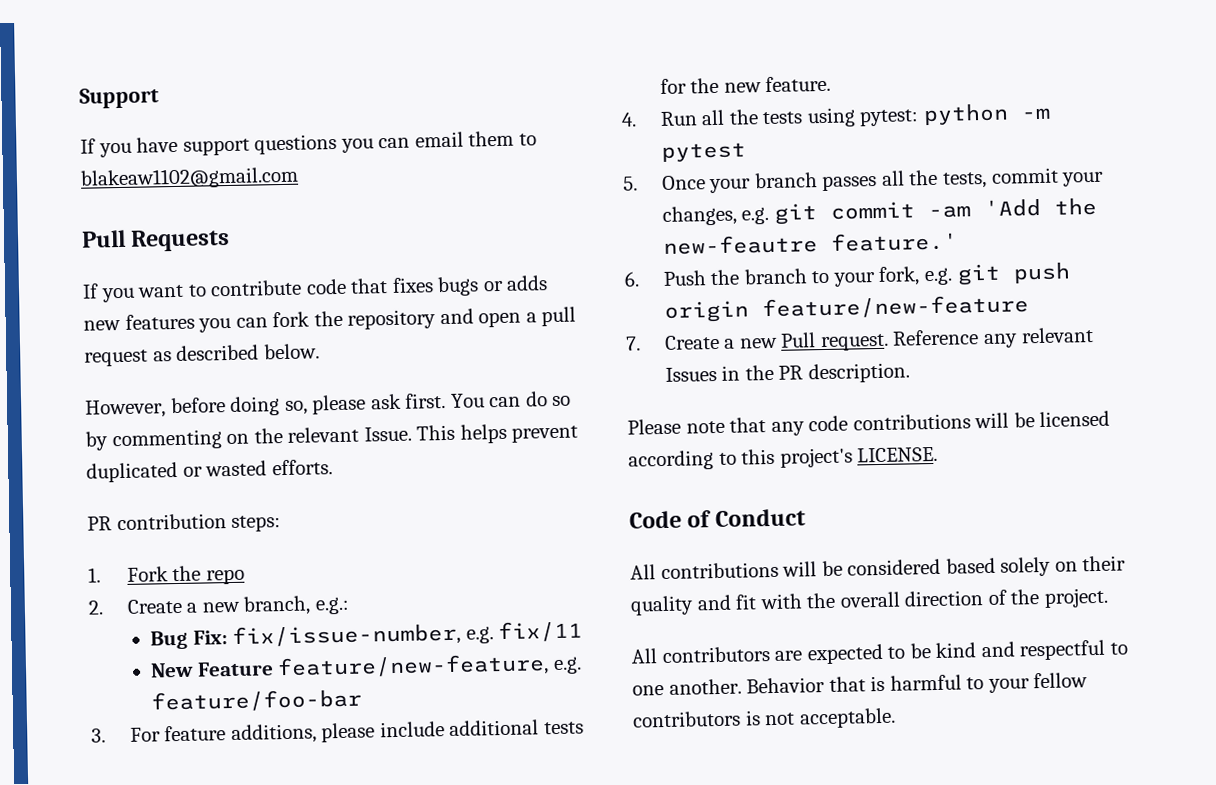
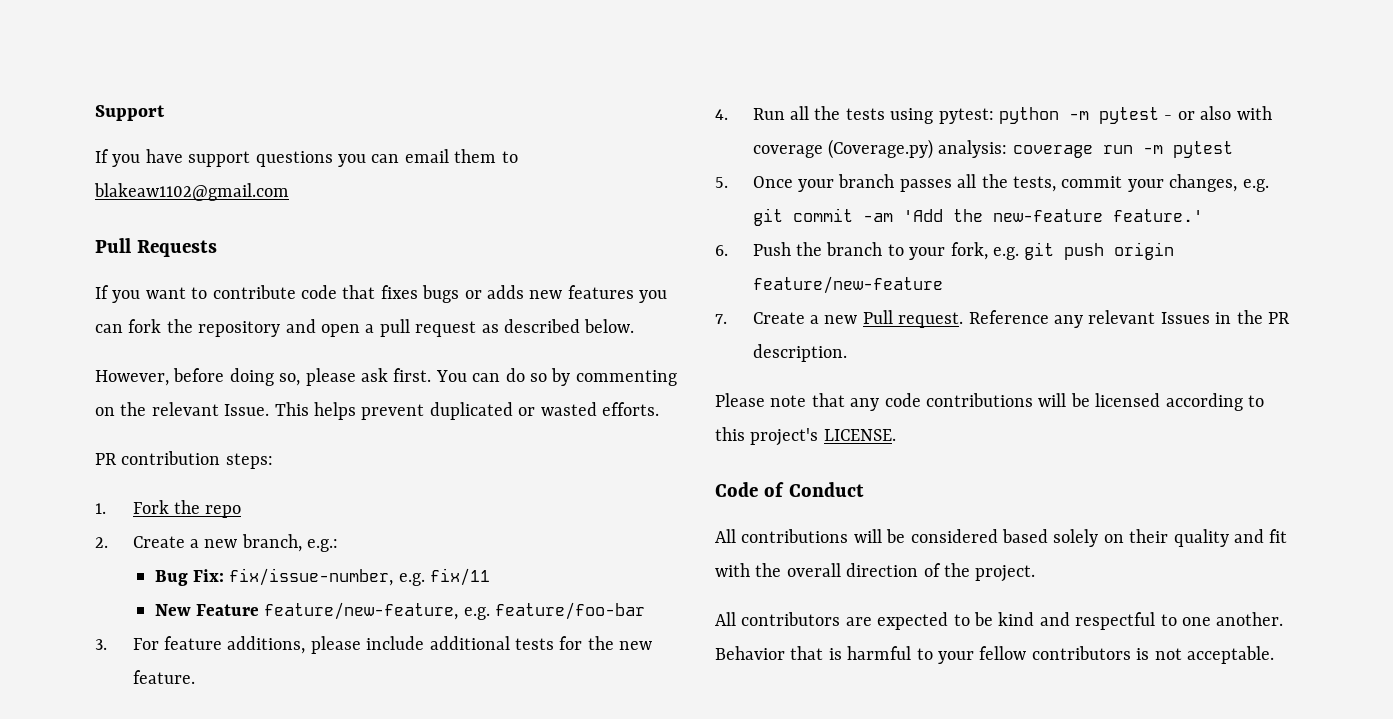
- 4. Run all the tests using pytest: python -m pytest
+ 4. Run all the tests using pytest: python -m pytest - or also with coverage (Coverage.py) analysis: coverage run -m pytest
- 5. Once your branch passes all the tests, commit your changes, e.g. git commit -am 'Add the new-feautre feature.'
+ 5. Once your branch passes all the tests, commit your changes, e.g. git commit -am 'Add the new-feature feature.'

